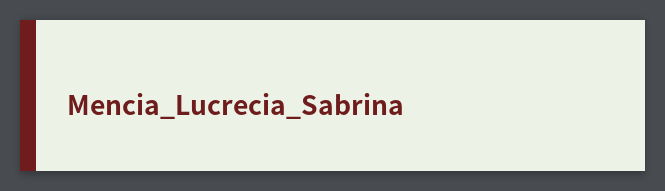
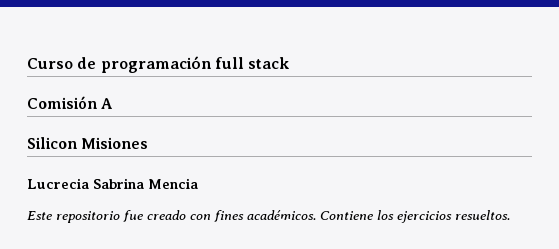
- Mencia_Lucrecia_Sabrina
+ Curso de programación full stack
+ Comisión A
+ Silicon Misiones
+ Lucrecia Sabrina Mencia
+ Este repositorio fue creado con fines académicos. Contiene los ejercicios resueltos.

